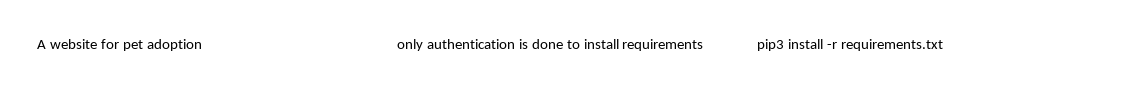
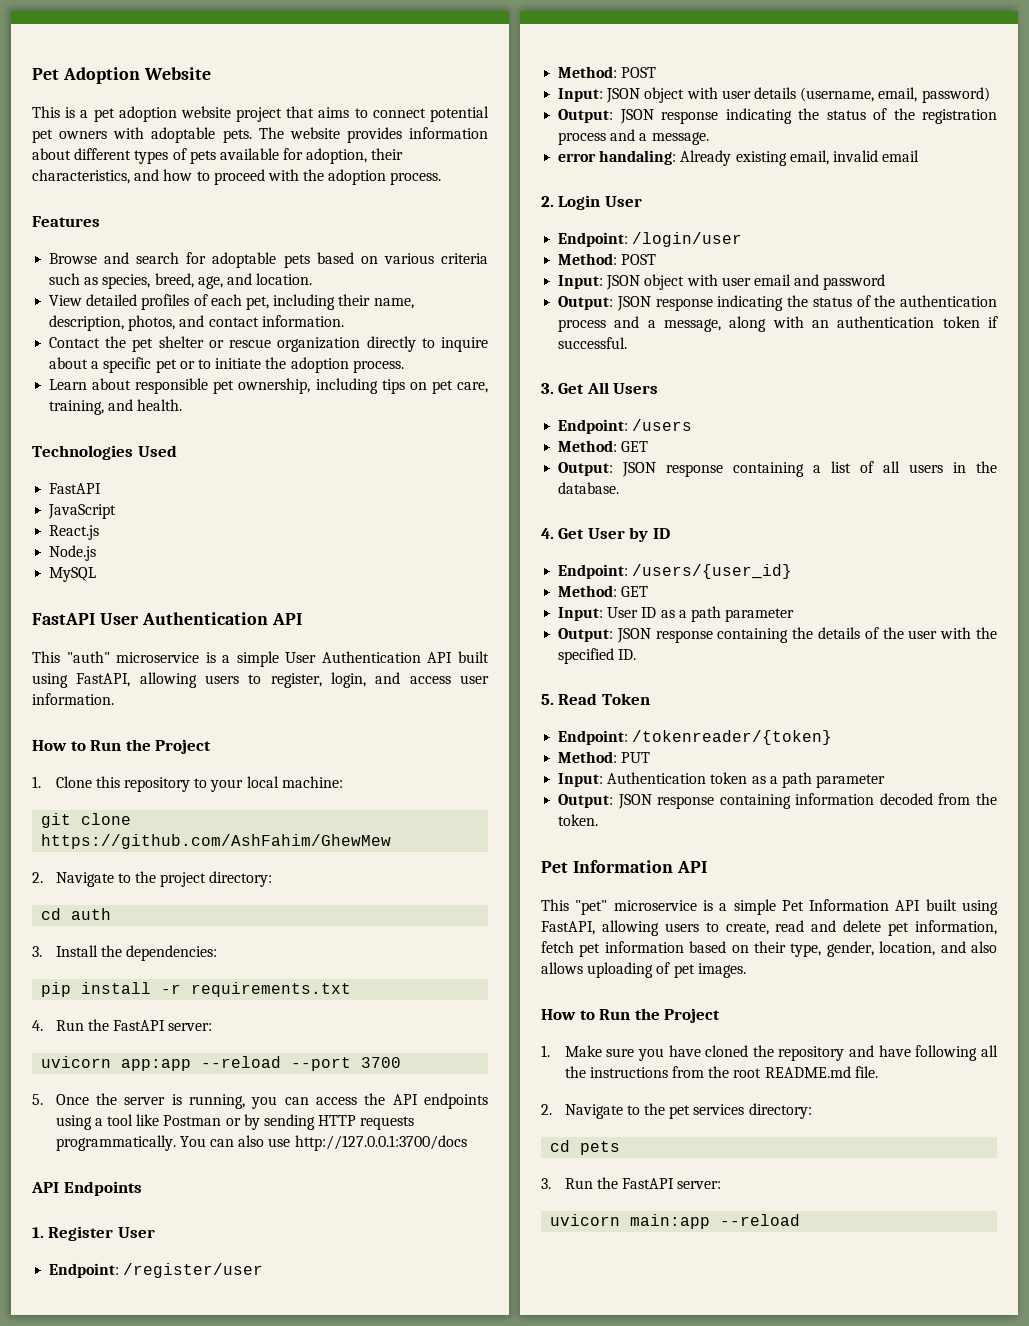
- A website for pet adoption
- only authentication is done to install requirements pip3 install -r requirements.txt
+ Pet Adoption Website
+ This is a pet adoption website project that aims to connect potential pet owners with adoptable pets. The website provides information about different types of pets available for adoption, their characteristics, and how to proceed with the adoption process.
+ Features
+ Browse and search for adoptable pets based on various criteria such as species, breed, age, and location.
+ View detailed profiles of each pet, including their name, description, photos, and contact information.
+ Contact the pet shelter or rescue organization directly to inquire about a specific pet or to initiate the adoption process.
+ Learn about responsible pet ownership, including tips on pet care, training, and health.
+ Technologies Used
+ FastAPI
+ JavaScript
+ React.js
+ Node.js
+ MySQL
+ FastAPI User Authentication API
+ This "auth" microservice is a simple User Authentication API built using FastAPI, allowing users to register, login, and access user information.
+ How to Run the Project
+ 1. Clone this repository to your local machine:
+ git clone https://github.com/AshFahim/GhewMew
+ 2. Navigate to the project directory:
+ cd auth
+ 3. Install the dependencies:
+ pip install -r requirements.txt
+ 4. Run the FastAPI server:
+ uvicorn app:app --reload --port 3700
+ 5. Once the server is running, you can access the API endpoints using a tool like Postman or by sending HTTP requests programmatically. You can also use http://127.0.0.1:3700/docs
+ API Endpoints
+ 1. Register User
+ Endpoint: /register/user
+ Method: POST
+ Input: JSON object with user details (username, email, password)
+ Output: JSON response indicating the status of the registration process and a message.
+ error handaling: Already existing email, invalid email
+ 2. Login User
+ Endpoint: /login/user
+ Method: POST
+ Input: JSON object with user email and password
+ Output: JSON response indicating the status of the authentication process and a message, along with an authentication token if successful.
+ 3. Get All Users
+ Endpoint: /users
+ Method: GET
+ Output: JSON response containing a list of all users in the database.
+ 4. Get User by ID
+ Endpoint: /users/{user_id}
+ Method: GET
+ Input: User ID as a path parameter
+ Output: JSON response containing the details of the user with the specified ID.
+ 5. Read Token
+ Endpoint: /tokenreader/{token}
+ Method: PUT
+ Input: Authentication token as a path parameter
+ Output: JSON response containing information decoded from the token.
+ Pet Information API
+ This "pet" microservice is a simple Pet Information API built using FastAPI, allowing users to create, read and delete pet information, fetch pet information based on their type, gender, location, and also allows uploading of pet images.
+ How to Run the Project
+ 1. Make sure you have cloned the repository and have following all the instructions from the root README.md file.
+ 2. Navigate to the pet services directory:
+ cd pets
+ 3. Run the FastAPI server:
+ uvicorn main:app --reload

